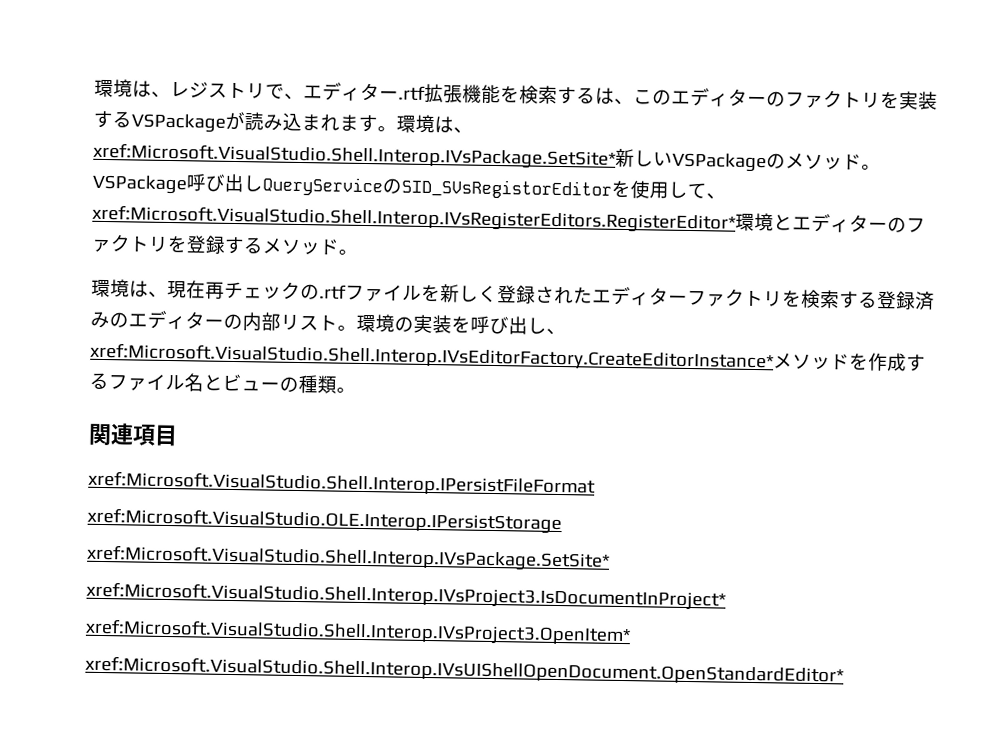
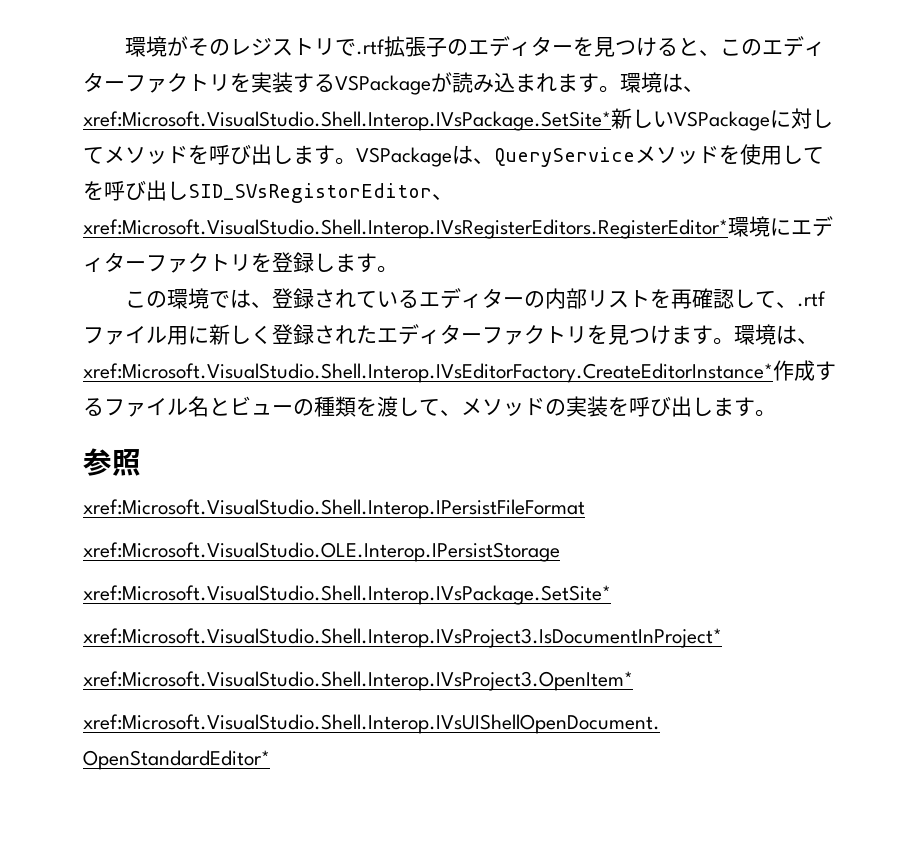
- 環境は、レジストリで、エディター.rtf拡張機能を検索するは、このエディターのファクトリを実装するVSPackageが読み込まれます。
+ 環境がそのレジストリで.rtf拡張子のエディターを見つけると、このエディターファクトリを実装するVSPackageが読み込まれます。
- 環境は、xref:Microsoft.VisualStudio.Shell.Interop.IVsPackage.SetSite*新しいVSPackageのメソッド。VSPackage呼び出しQueryServiceのSID_SVsRegistorEditorを使用して、xref:Microsoft.VisualStudio.Shell.Interop.IVsRegisterEditors.RegisterEditor*環境とエディターのファクトリを登録するメソッド。
- 環境は、現在再チェックの.rtfファイルを新しく登録されたエディターファクトリを検索する登録済みのエディターの内部リスト。環境の実装を呼び出し、xref:Microsoft.VisualStudio.Shell.Interop.IVsEditorFactory.CreateEditorInstance*メソッドを作成するファイル名とビューの種類。
- 関連項目
+ 環境は、xref:Microsoft.VisualStudio.Shell.Interop.IVsPackage.SetSite*新しいVSPackageに対してメソッドを呼び出します。VSPackageは、QueryServiceメソッドを使用してを呼び出しSID_SVsRegistorEditor、xref:Microsoft.VisualStudio.Shell.Interop.IVsRegisterEditors.RegisterEditor*環境にエディターファクトリを登録します。
+ この環境では、登録されているエディターの内部リストを再確認して、.rtfファイル用に新しく登録されたエディターファクトリを見つけます。環境は、xref:Microsoft.VisualStudio.Shell.Interop.IVsEditorFactory.CreateEditorInstance*作成するファイル名とビューの種類を渡して、メソッドの実装を呼び出します。
+ 参照

